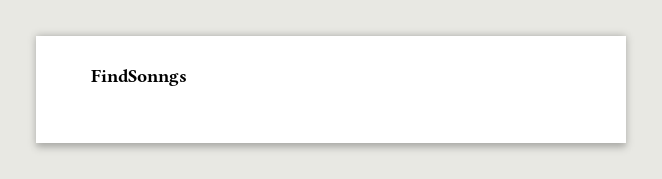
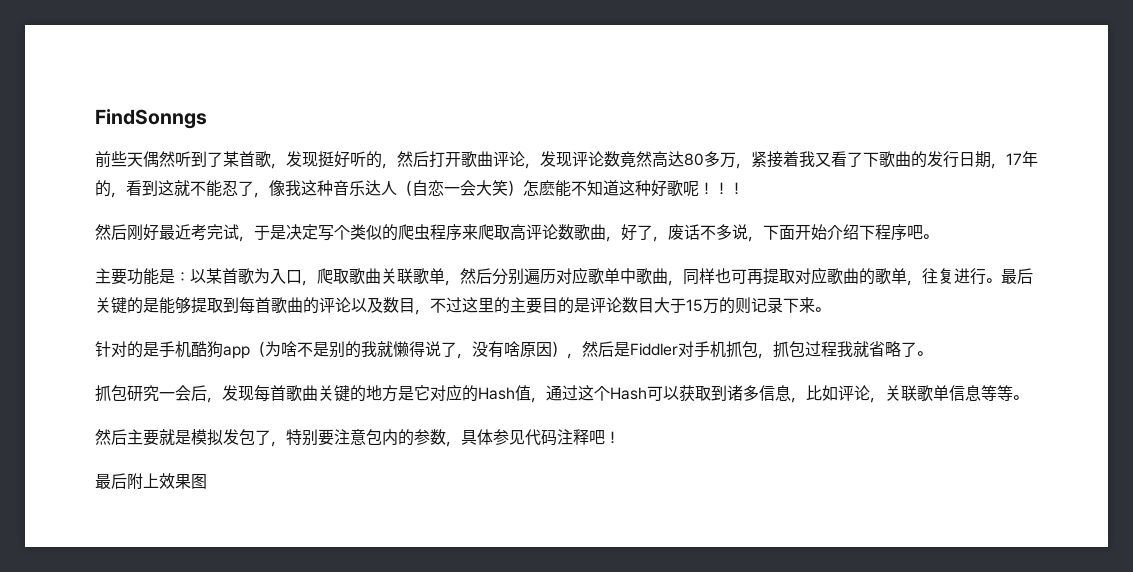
+ 前些天偶然听到了某首歌，发现挺好听的，然后打开歌曲评论，发现评论数竟然高达80多万，紧接着我又看了下歌曲的发行日期，17年的，看到这就不能忍了，像我这种音乐达人（自恋一会大笑）怎麽能不知道这种好歌呢！！！
+ 然后刚好最近考完试，于是决定写个类似的爬虫程序来爬取高评论数歌曲，好了，废话不多说，下面开始介绍下程序吧。
+ 主要功能是：以某首歌为入口，爬取歌曲关联歌单，然后分别遍历对应歌单中歌曲，同样也可再提取对应歌曲的歌单，往复进行。最后关键的是能够提取到每首歌曲的评论以及数目，不过这里的主要目的是评论数目大于15万的则记录下来。
+ 针对的是手机酷狗app（为啥不是别的我就懒得说了，没有啥原因），然后是Fiddler对手机抓包，抓包过程我就省略了。
+ 抓包研究一会后，发现每首歌曲关键的地方是它对应的Hash值，通过这个Hash可以获取到诸多信息，比如评论，关联歌单信息等等。
+ 然后主要就是模拟发包了，特别要注意包内的参数，具体参见代码注释吧！
+ 最后附上效果图

